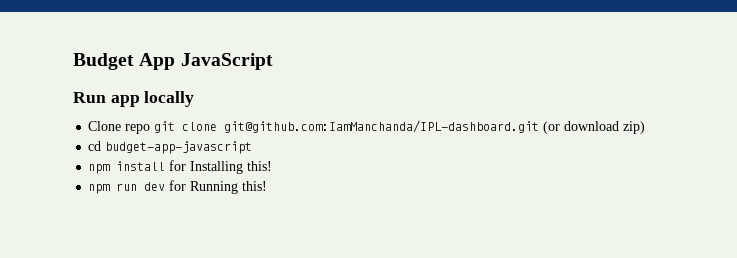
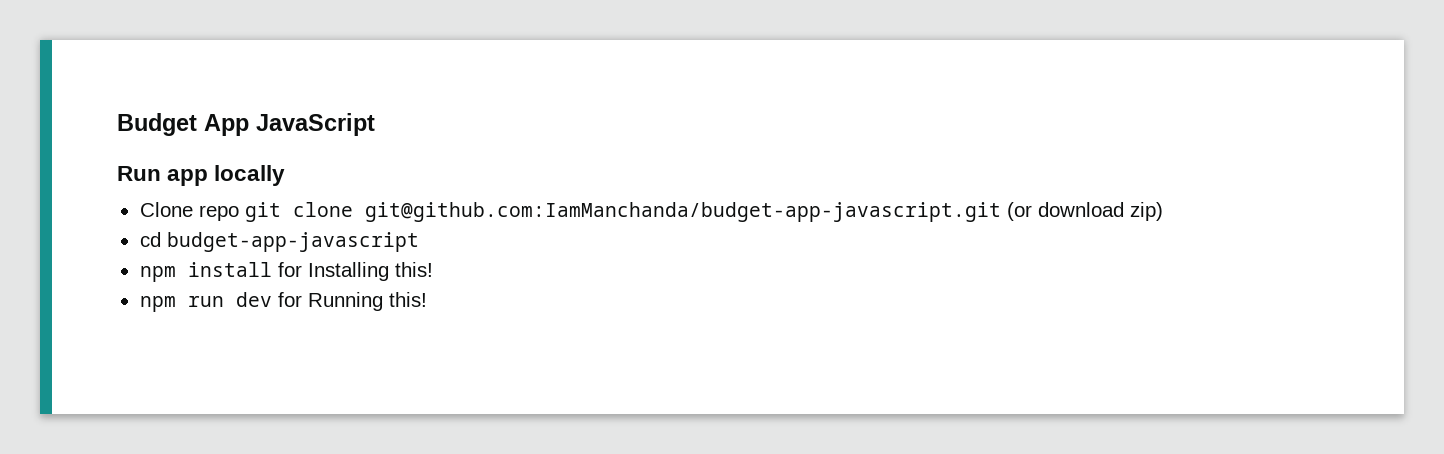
- Clone repo git clone git@github.com:IamManchanda/IPL-dashboard.git (or download zip)
+ Clone repo git clone git@github.com:IamManchanda/budget-app-javascript.git (or download zip)

